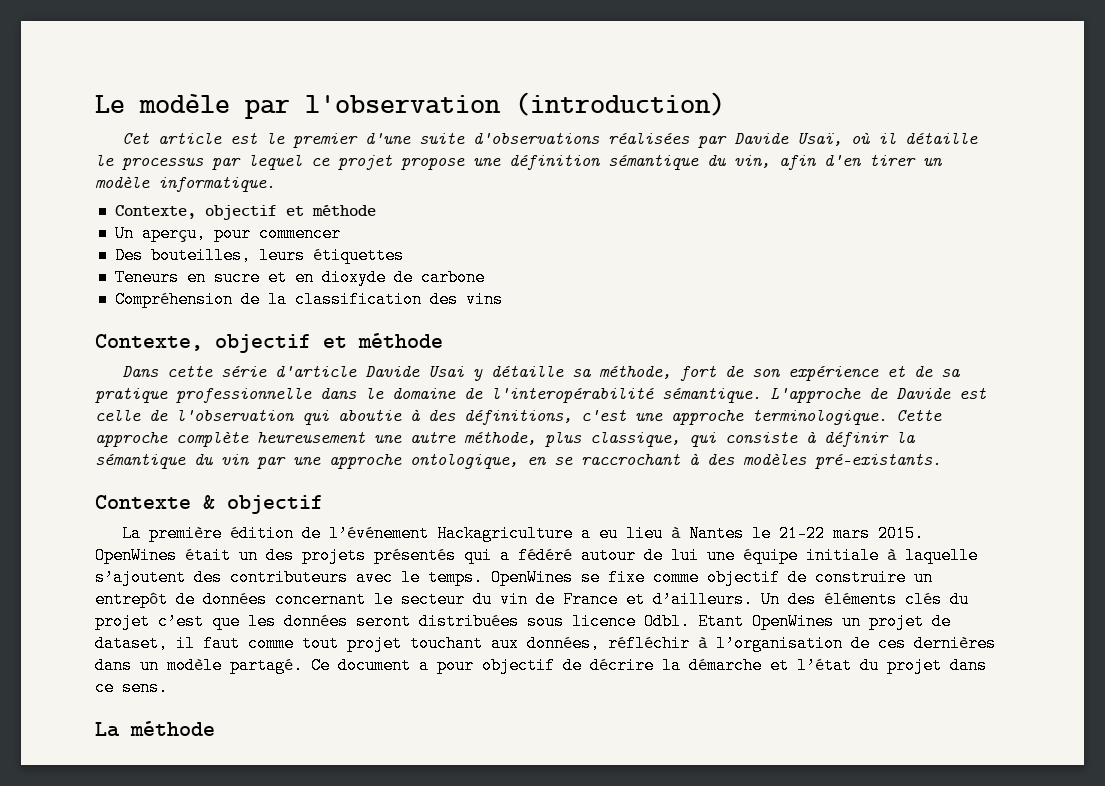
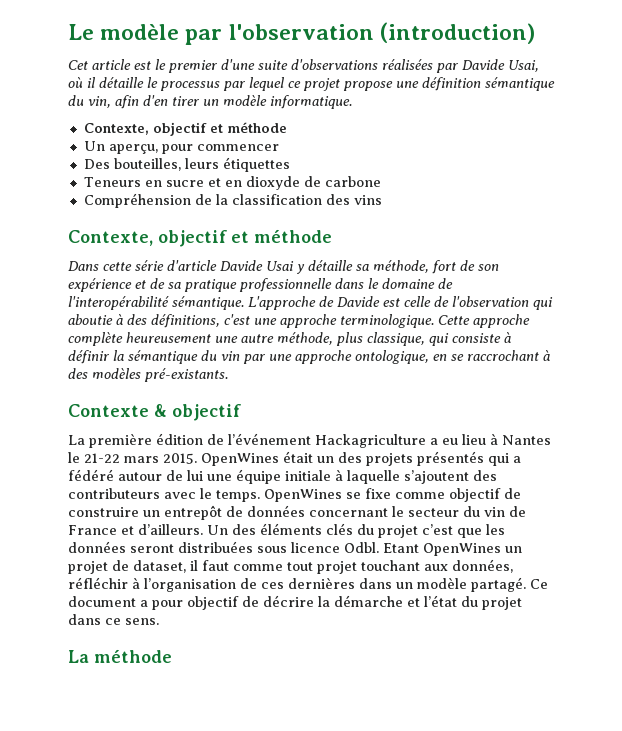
- Cet article est le premier d'une suite d'observations réalisées par Davide Usaï, où il détaille le processus par lequel ce projet propose une définition sémantique du vin, afin d'en tirer un modèle informatique.
+ Cet article est le premier d'une suite d'observations réalisées par Davide Usai, où il détaille le processus par lequel ce projet propose une définition sémantique du vin, afin d'en tirer un modèle informatique.

